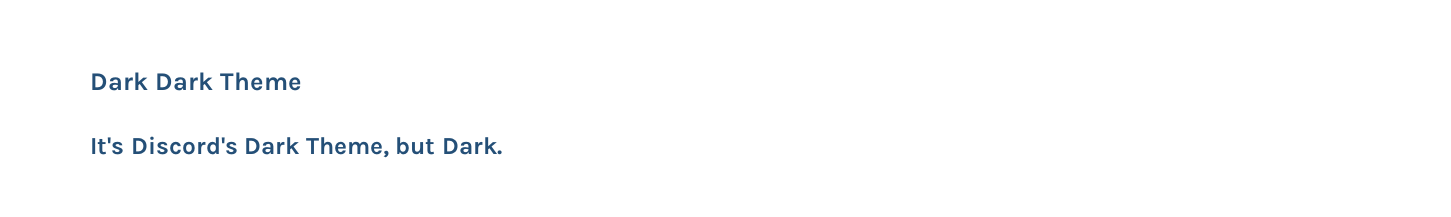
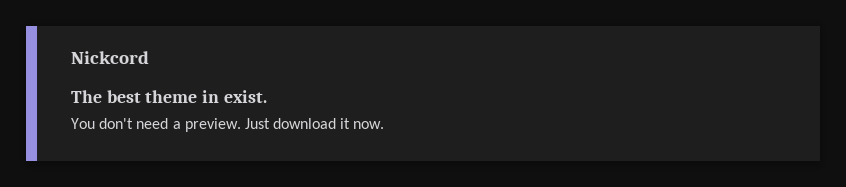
- Dark Dark Theme
- It's Discord's Dark Theme, but Dark.
+ Nickcord
+ The best theme in exist.
+ You don't need a preview. Just download it now.

